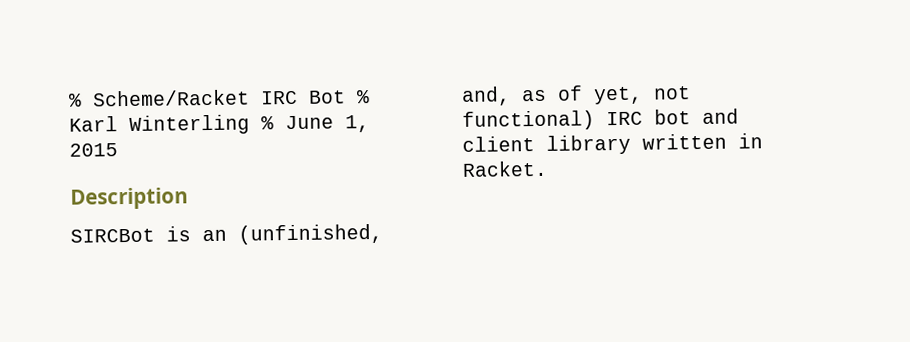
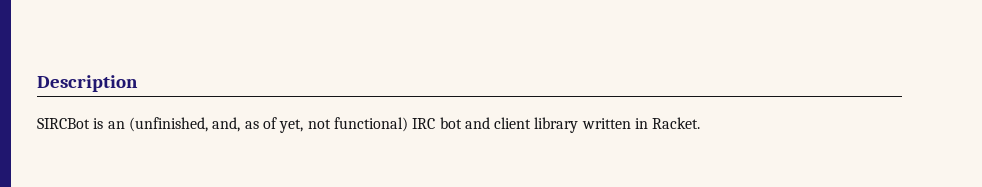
- % Scheme/Racket IRC Bot % Karl Winterling % June 1, 2015

